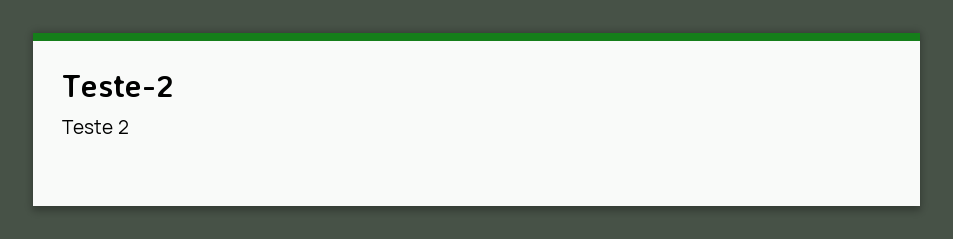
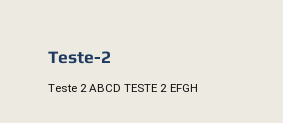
- Teste 2
+ Teste 2 ABCD TESTE 2 EFGH

